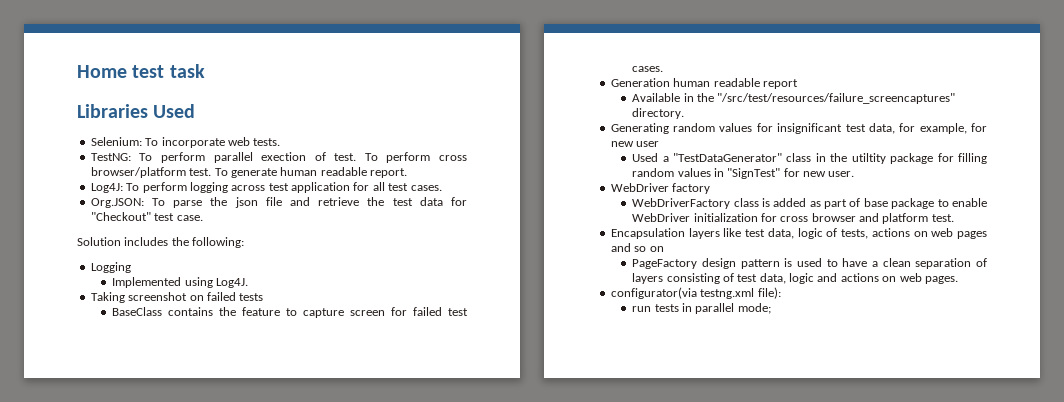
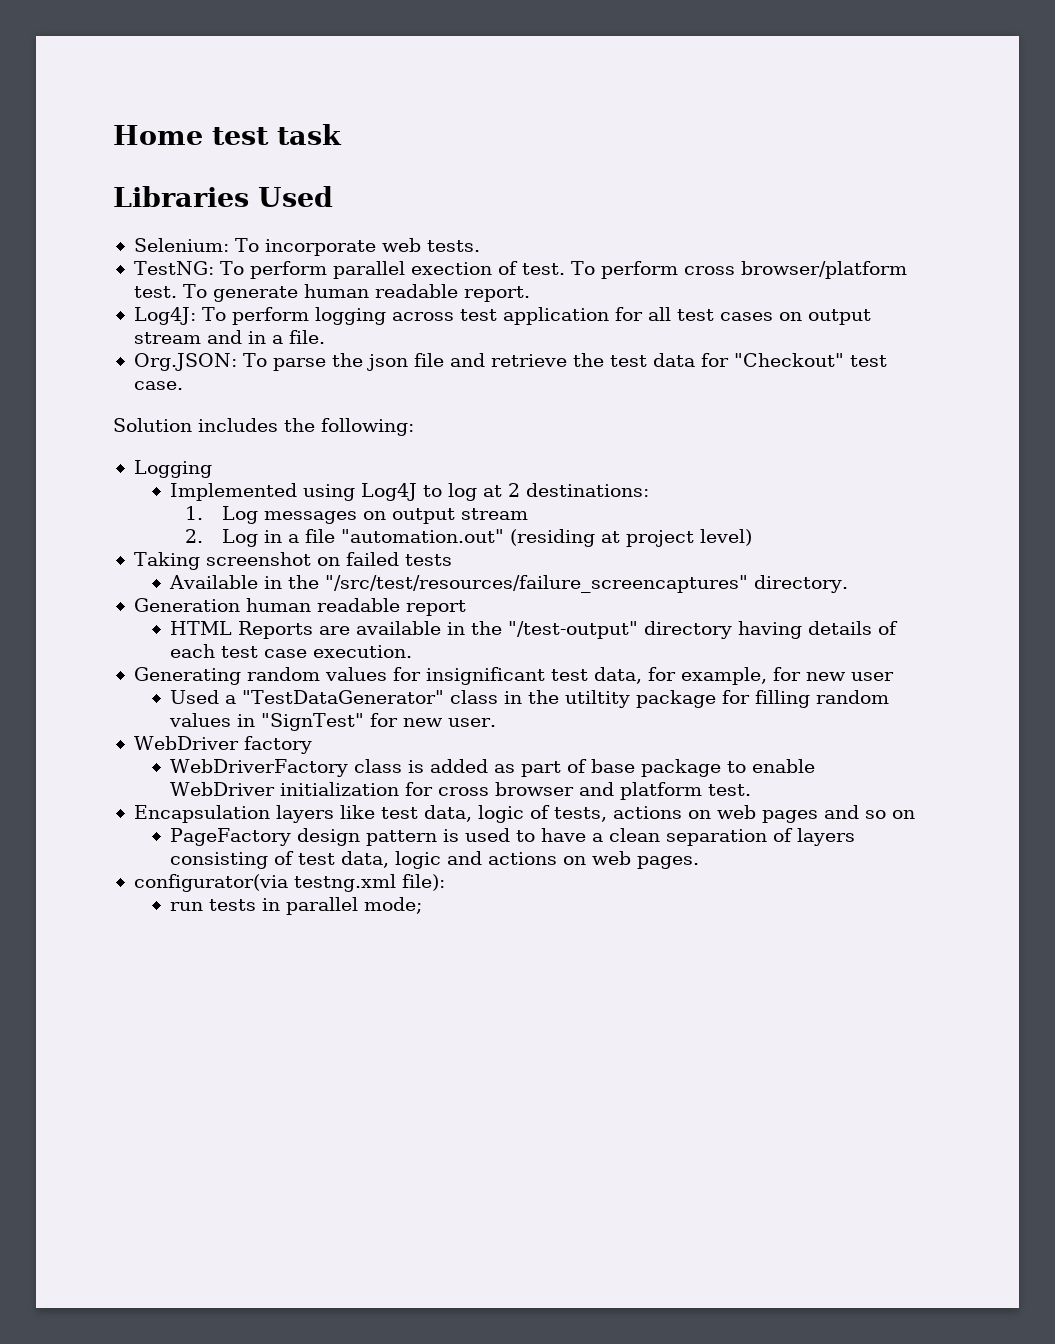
- Log4J: To perform logging across test application for all test cases.
+ Log4J: To perform logging across test application for all test cases on output stream and in a file.
- Implemented using Log4J.
+ Implemented using Log4J to log at 2 destinations:
+ 1. Log messages on output stream
+ 2. Log in a file "automation.out" (residing at project level)
- BaseClass contains the feature to capture screen for failed test cases.
+ Available in the "/src/test/resources/failure_screencaptures" directory.
  Generation human readable report
- Available in the "/src/test/resources/failure_screencaptures" directory.
+ HTML Reports are available in the "/test-output" directory having details of each test case execution.

